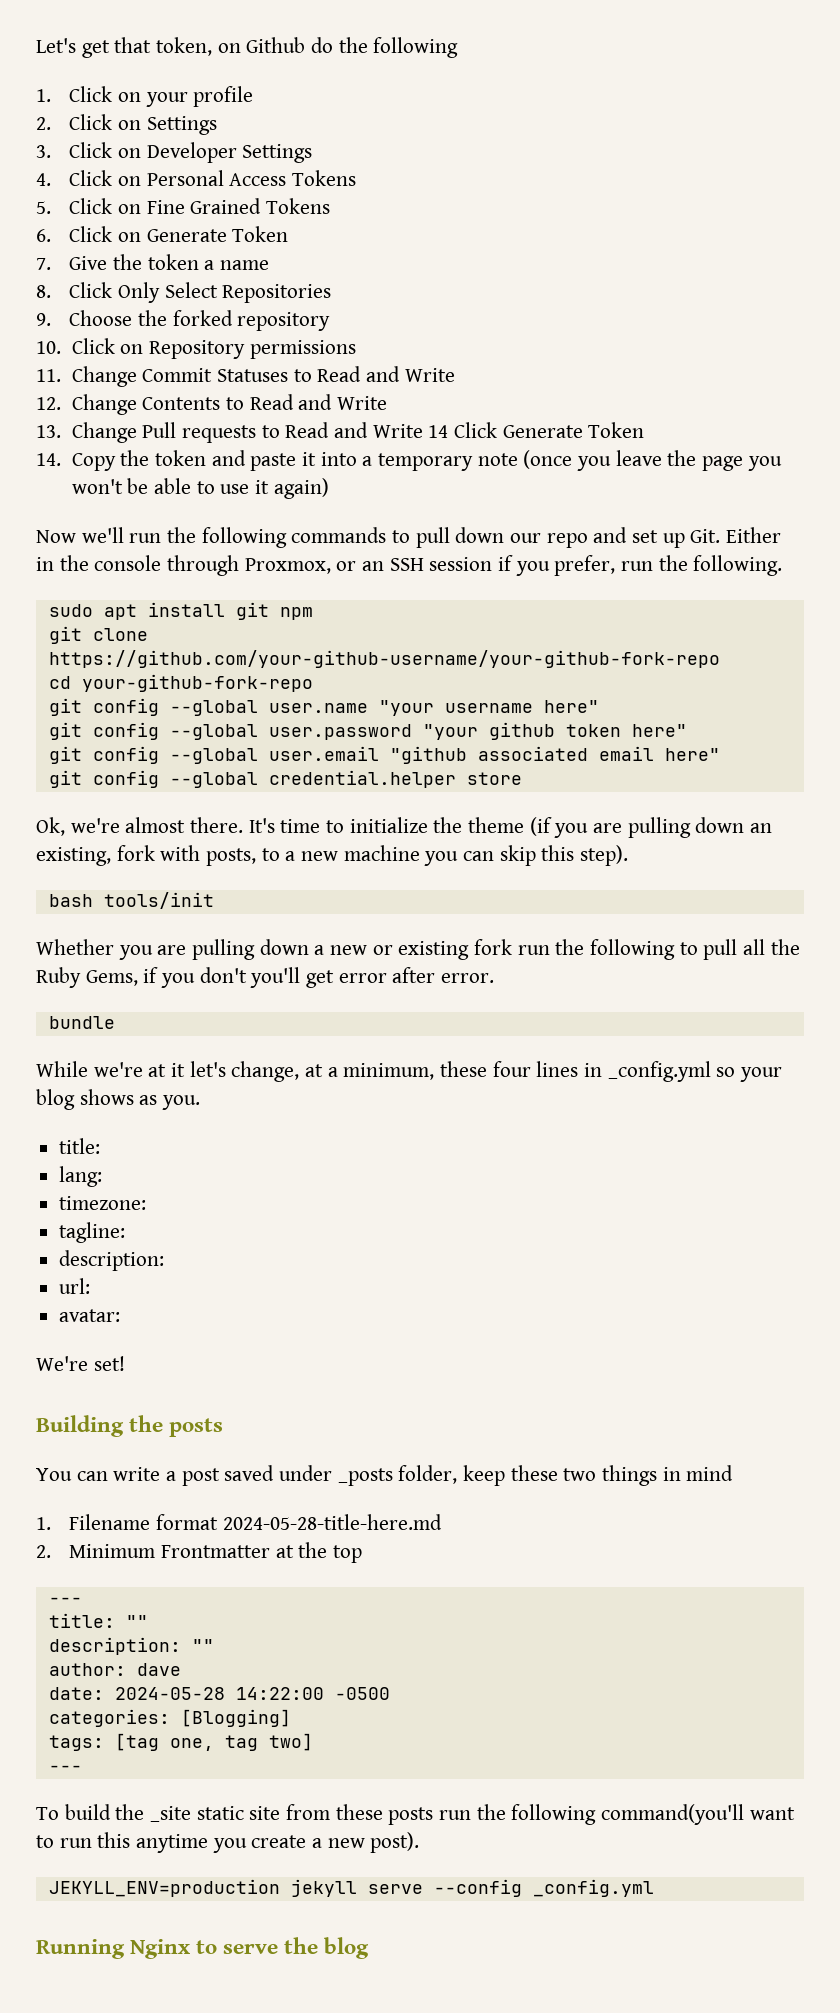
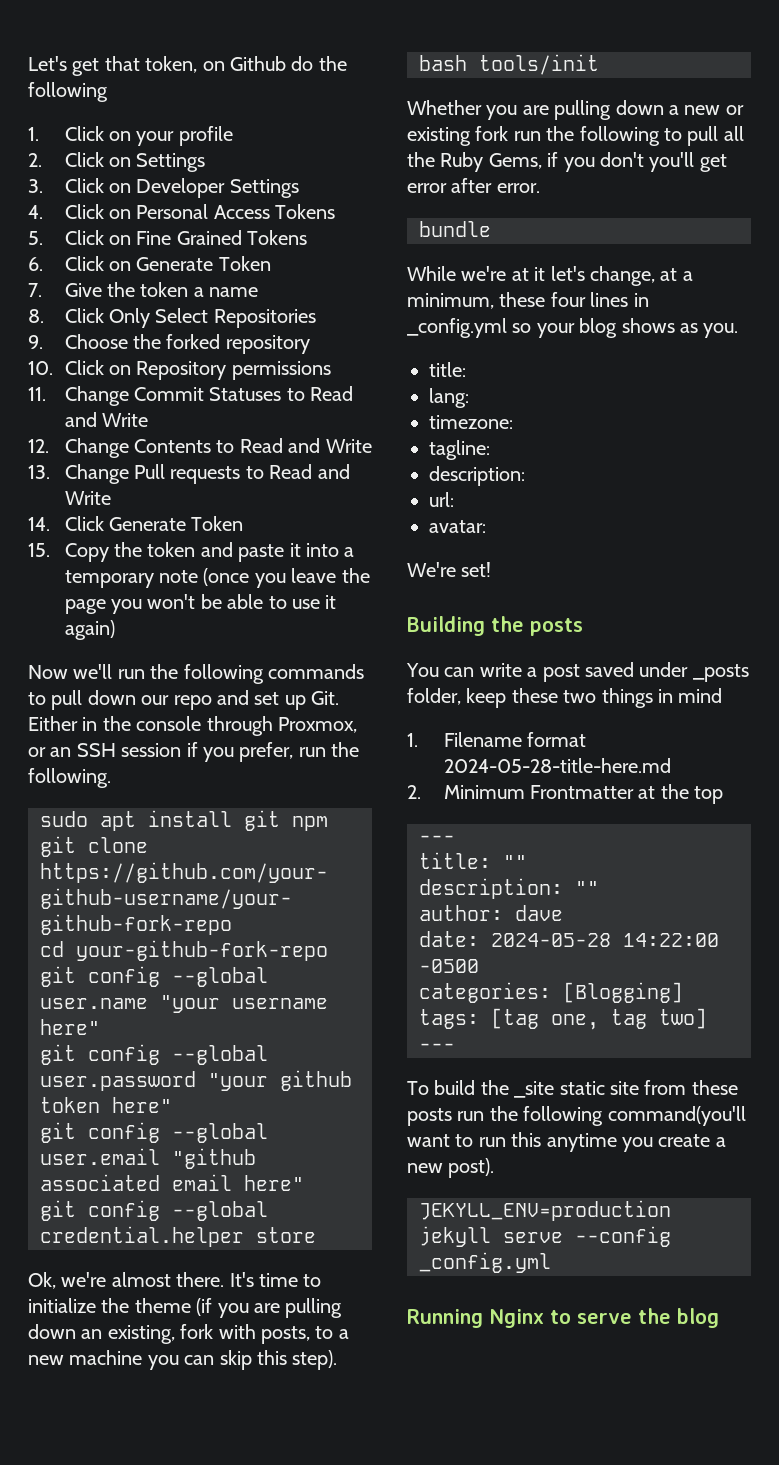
- 13. Change Pull requests to Read and Write 14 Click Generate Token
+ 13. Change Pull requests to Read and Write
+ 14. Click Generate Token
- 14. Copy the token and paste it into a temporary note (once you leave the page you won't be able to use it again)
+ 15. Copy the token and paste it into a temporary note (once you leave the page you won't be able to use it again)

